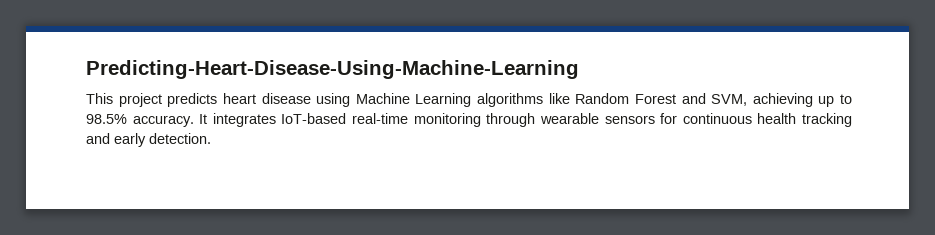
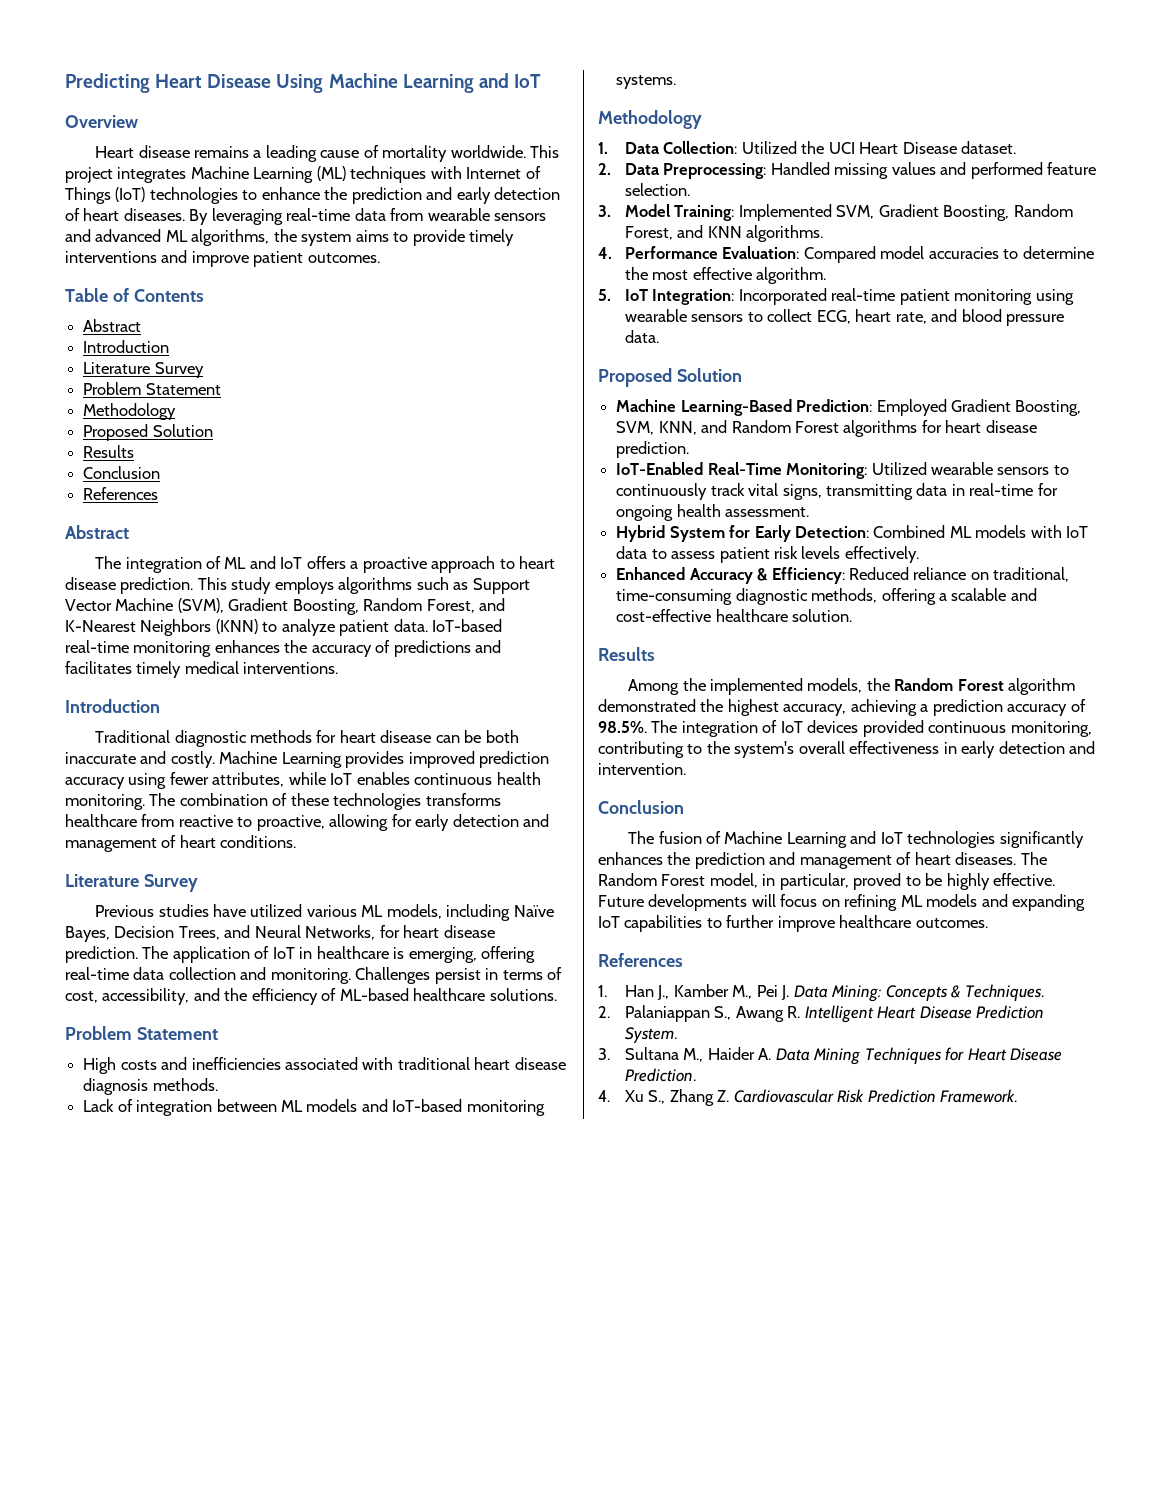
- Predicting-Heart-Disease-Using-Machine-Learning
- This project predicts heart disease using Machine Learning algorithms like Random Forest and SVM, achieving up to 98.5% accuracy. It integrates IoT-based real-time monitoring through wearable sensors for continuous health tracking and early detection.
+ Predicting Heart Disease Using Machine Learning and IoT
+ Overview
+ Heart disease remains a leading cause of mortality worldwide. This project integrates Machine Learning (ML) techniques with Internet of Things (IoT) technologies to enhance the prediction and early detection of heart diseases. By leveraging real-time data from wearable sensors and advanced ML algorithms, the system aims to provide timely interventions and improve patient outcomes.
+ Table of Contents
+ Abstract
+ Introduction
+ Literature Survey
+ Problem Statement
+ Methodology
+ Proposed Solution
+ Results
+ Conclusion
+ References
+ Abstract
+ The integration of ML and IoT offers a proactive approach to heart disease prediction. This study employs algorithms such as Support Vector Machine (SVM), Gradient Boosting, Random Forest, and K-Nearest Neighbors (KNN) to analyze patient data. IoT-based real-time monitoring enhances the accuracy of predictions and facilitates timely medical interventions.
+ Introduction
+ Traditional diagnostic methods for heart disease can be both inaccurate and costly. Machine Learning provides improved prediction accuracy using fewer attributes, while IoT enables continuous health monitoring. The combination of these technologies transforms healthcare from reactive to proactive, allowing for early detection and management of heart conditions.
+ Literature Survey
+ Previous studies have utilized various ML models, including Naïve Bayes, Decision Trees, and Neural Networks, for heart disease prediction. The application of IoT in healthcare is emerging, offering real-time data collection and monitoring. Challenges persist in terms of cost, accessibility, and the efficiency of ML-based healthcare solutions.
+ Problem Statement
+ High costs and inefficiencies associated with traditional heart disease diagnosis methods.
+ Lack of integration between ML models and IoT-based monitoring systems.
+ Methodology
+ 1. Data Collection: Utilized the UCI Heart Disease dataset.
+ 2. Data Preprocessing: Handled missing values and performed feature selection.
+ 3. Model Training: Implemented SVM, Gradient Boosting, Random Forest, and KNN algorithms.
+ 4. Performance Evaluation: Compared model accuracies to determine the most effective algorithm.
+ 5. IoT Integration: Incorporated real-time patient monitoring using wearable sensors to collect ECG, heart rate, and blood pressure data.
+ Proposed Solution
+ Machine Learning-Based Prediction: Employed Gradient Boosting, SVM, KNN, and Random Forest algorithms for heart disease prediction.
+ IoT-Enabled Real-Time Monitoring: Utilized wearable sensors to continuously track vital signs, transmitting data in real-time for ongoing health assessment.
+ Hybrid System for Early Detection: Combined ML models with IoT data to assess patient risk levels effectively.
+ Enhanced Accuracy & Efficiency: Reduced reliance on traditional, time-consuming diagnostic methods, offering a scalable and cost-effective healthcare solution.
+ Results
+ Among the implemented models, the Random Forest algorithm demonstrated the highest accuracy, achieving a prediction accuracy of 98.5%. The integration of IoT devices provided continuous monitoring, contributing to the system's overall effectiveness in early detection and intervention.
+ Conclusion
+ The fusion of Machine Learning and IoT technologies significantly enhances the prediction and management of heart diseases. The Random Forest model, in particular, proved to be highly effective. Future developments will focus on refining ML models and expanding IoT capabilities to further improve healthcare outcomes.
+ References
+ 1. Han J., Kamber M., Pei J. Data Mining: Concepts & Techniques.
+ 2. Palaniappan S., Awang R. Intelligent Heart Disease Prediction System.
+ 3. Sultana M., Haider A. Data Mining Techniques for Heart Disease Prediction.
+ 4. Xu S., Zhang Z. Cardiovascular Risk Prediction Framework.

